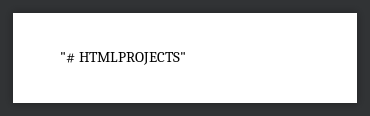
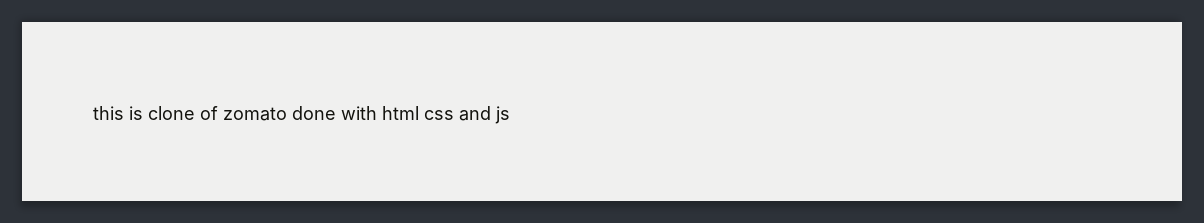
- "# HTMLPROJECTS"
+ this is clone of zomato done with html css and js

